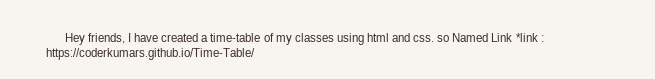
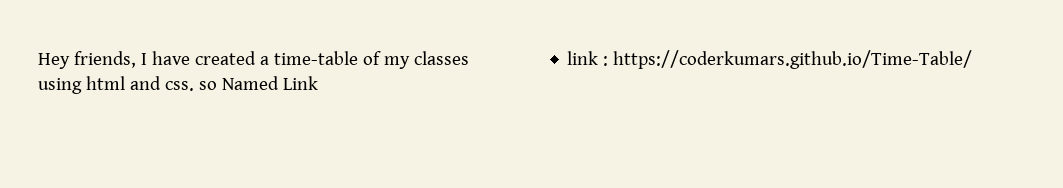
- Hey friends, I have created a time-table of my classes using html and css. so Named Link *link : https://coderkumars.github.io/Time-Table/
+ Hey friends, I have created a time-table of my classes using html and css. so Named Link
+ link : https://coderkumars.github.io/Time-Table/

